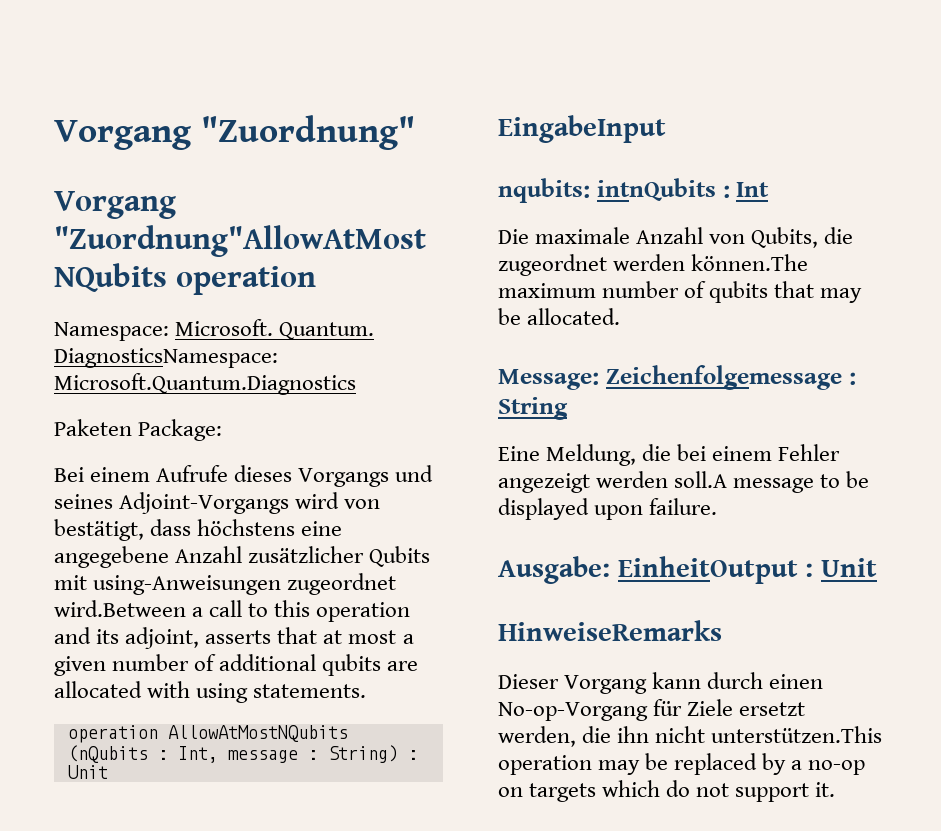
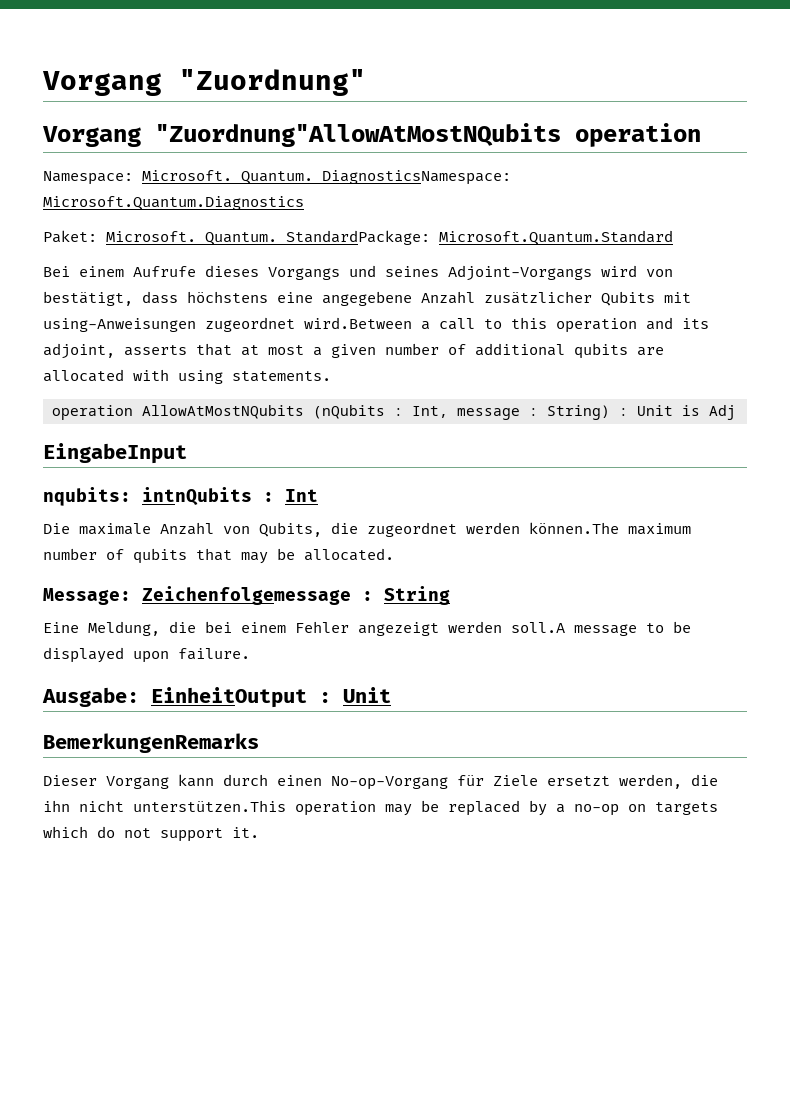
- Paketen Package:
+ Paket: Microsoft. Quantum. StandardPackage: Microsoft.Quantum.Standard
- operation AllowAtMostNQubits (nQubits : Int, message : String) : Unit
+ operation AllowAtMostNQubits (nQubits : Int, message : String) : Unit is Adj
- HinweiseRemarks
+ BemerkungenRemarks

